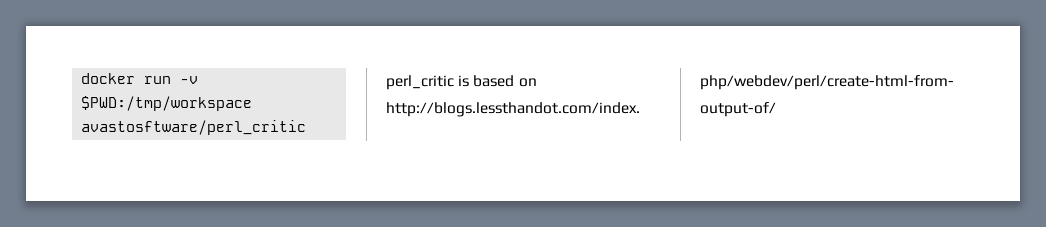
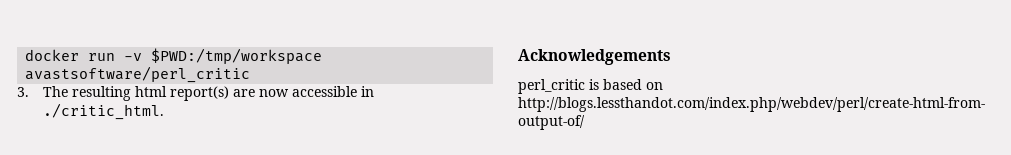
- docker run -v $PWD:/tmp/workspace avastosftware/perl_critic
+ docker run -v $PWD:/tmp/workspace avastsoftware/perl_critic
+ 3. The resulting html report(s) are now accessible in ./critic_html.
+ Acknowledgements

